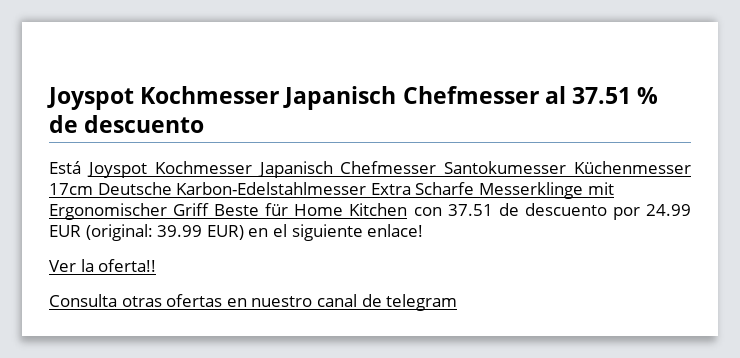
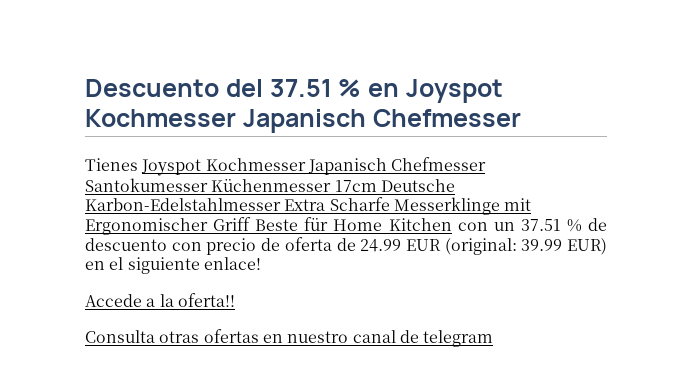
- Joyspot Kochmesser Japanisch Chefmesser al 37.51 % de descuento
- Está Joyspot Kochmesser Japanisch Chefmesser Santokumesser Küchenmesser 17cm Deutsche Karbon-Edelstahlmesser Extra Scharfe Messerklinge mit Ergonomischer Griff Beste für Home Kitchen con 37.51 de descuento por 24.99 EUR (original: 39.99 EUR) en el siguiente enlace!
+ Descuento del 37.51 % en Joyspot Kochmesser Japanisch Chefmesser
+ Tienes Joyspot Kochmesser Japanisch Chefmesser Santokumesser Küchenmesser 17cm Deutsche Karbon-Edelstahlmesser Extra Scharfe Messerklinge mit Ergonomischer Griff Beste für Home Kitchen con un 37.51 % de descuento con precio de oferta de 24.99 EUR (original: 39.99 EUR) en el siguiente enlace!
- Ver la oferta!!
+ Accede a la oferta!!

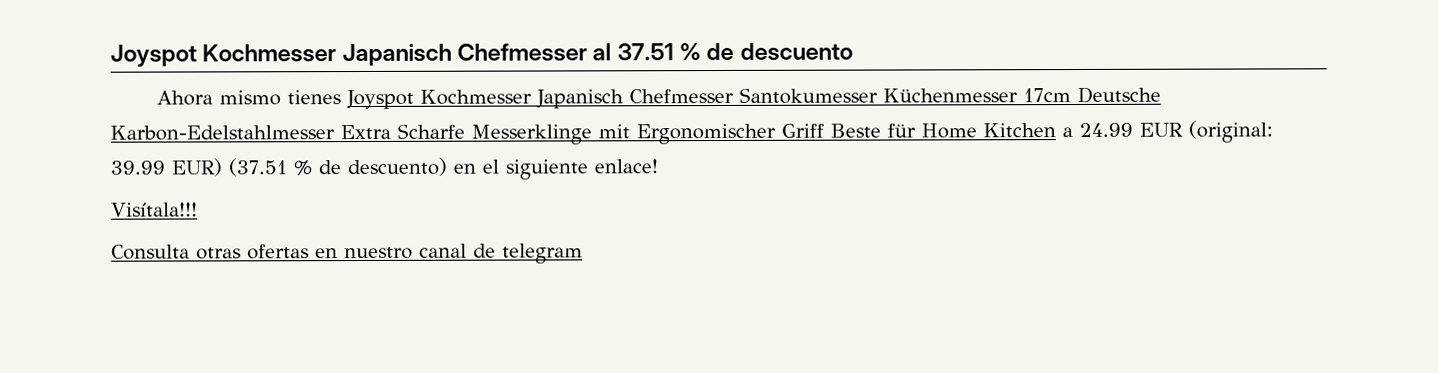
- Descuento del 37.51 % en Joyspot Kochmesser Japanisch Chefmesser
- Tienes Joyspot Kochmesser Japanisch Chefmesser Santokumesser Küchenmesser 17cm Deutsche Karbon-Edelstahlmesser Extra Scharfe Messerklinge mit Ergonomischer Griff Beste für Home Kitchen con un 37.51 % de descuento con precio de oferta de 24.99 EUR (original: 39.99 EUR) en el siguiente enlace!
+ Joyspot Kochmesser Japanisch Chefmesser al 37.51 % de descuento
+ Ahora mismo tienes Joyspot Kochmesser Japanisch Chefmesser Santokumesser Küchenmesser 17cm Deutsche Karbon-Edelstahlmesser Extra Scharfe Messerklinge mit Ergonomischer Griff Beste für Home Kitchen a 24.99 EUR (original: 39.99 EUR) (37.51 % de descuento) en el siguiente enlace!
- Accede a la oferta!!
+ Visítala!!!

